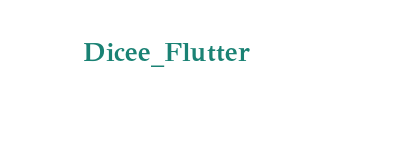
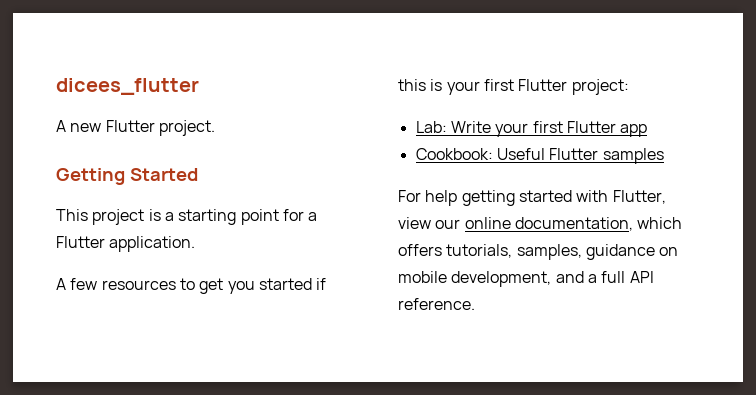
- Dicee_Flutter
+ dicees_flutter
+ A new Flutter project.
+ Getting Started
+ This project is a starting point for a Flutter application.
+ A few resources to get you started if this is your first Flutter project:
+ Lab: Write your first Flutter app
+ Cookbook: Useful Flutter samples
+ For help getting started with Flutter, view our online documentation, which offers tutorials, samples, guidance on mobile development, and a full API reference.

